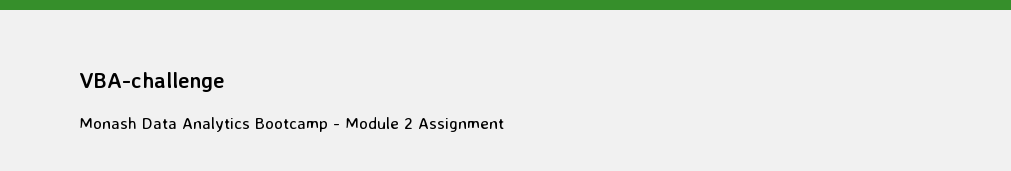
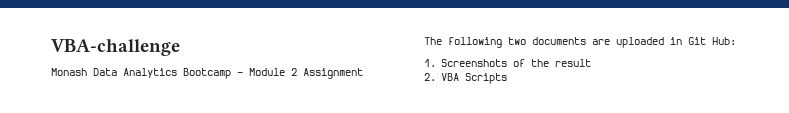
+ The following two documents are uploaded in Git Hub:
+ 1. Screenshots of the result
+ 2. VBA Scripts

